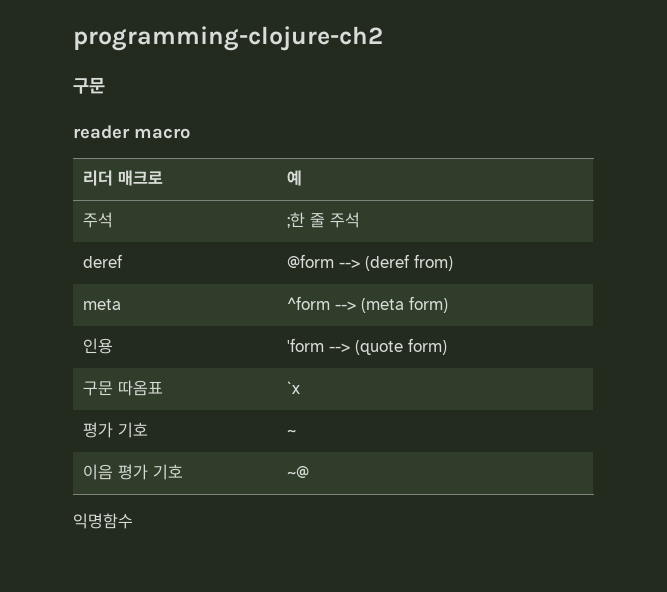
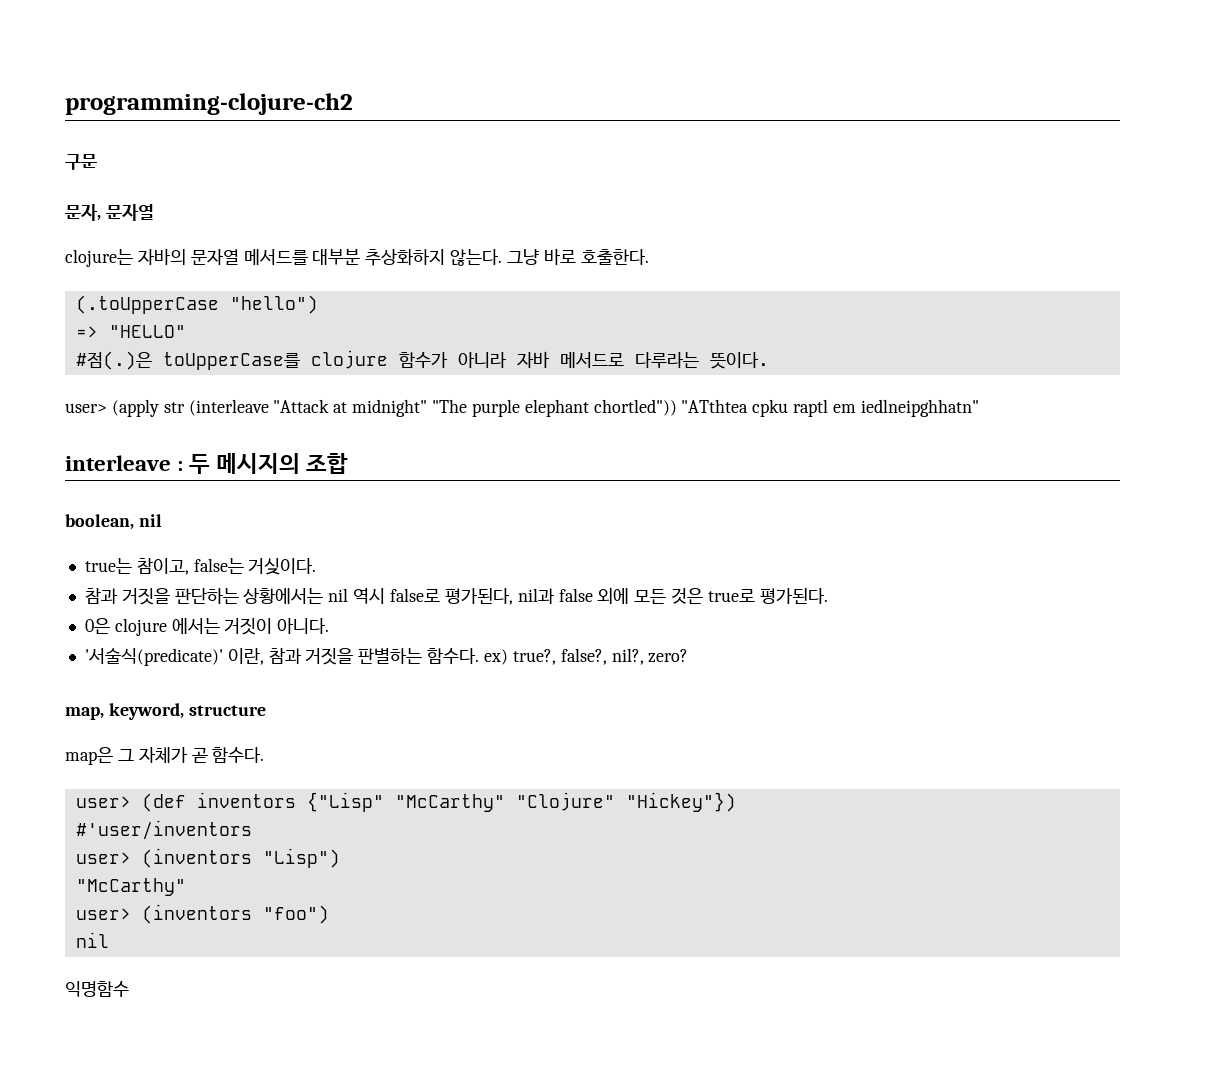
- reader macro
- 리더 매크로 | 예
- 주석 | ;한 줄 주석
- deref | @form --> (deref from)
- meta | ^form --> (meta form)
- 인용 | 'form --> (quote form)
- 구문 따옴표 | `x
- 평가 기호 | ~
- 이음 평가 기호 | ~@
+ 문자, 문자열
+ clojure는 자바의 문자열 메서드를 대부분 추상화하지 않는다. 그냥 바로 호출한다.
+ (.toUpperCase "hello")
+ => "HELLO"
+ #점(.)은 toUpperCase를 clojure 함수가 아니라 자바 메서드로 다루라는 뜻이다.
+ user> (apply str (interleave "Attack at midnight" "The purple elephant chortled")) "ATthtea cpku raptl em iedlneipghhatn"
+ interleave : 두 메시지의 조합
+ boolean, nil
+ true는 참이고, false는 거싲이다.
+ 참과 거짓을 판단하는 상황에서는 nil 역시 false로 평가된다, nil과 false 외에 모든 것은 true로 평가된다.
+ 0은 clojure 에서는 거짓이 아니다.
+ '서술식(predicate)' 이란, 참과 거짓을 판별하는 함수다. ex) true?, false?, nil?, zero?
+ map, keyword, structure
+ map은 그 자체가 곧 함수다.
+ user> (def inventors {"Lisp" "McCarthy" "Clojure" "Hickey"})
+ #'user/inventors
+ user> (inventors "Lisp")
+ "McCarthy"
+ user> (inventors "foo")
+ nil

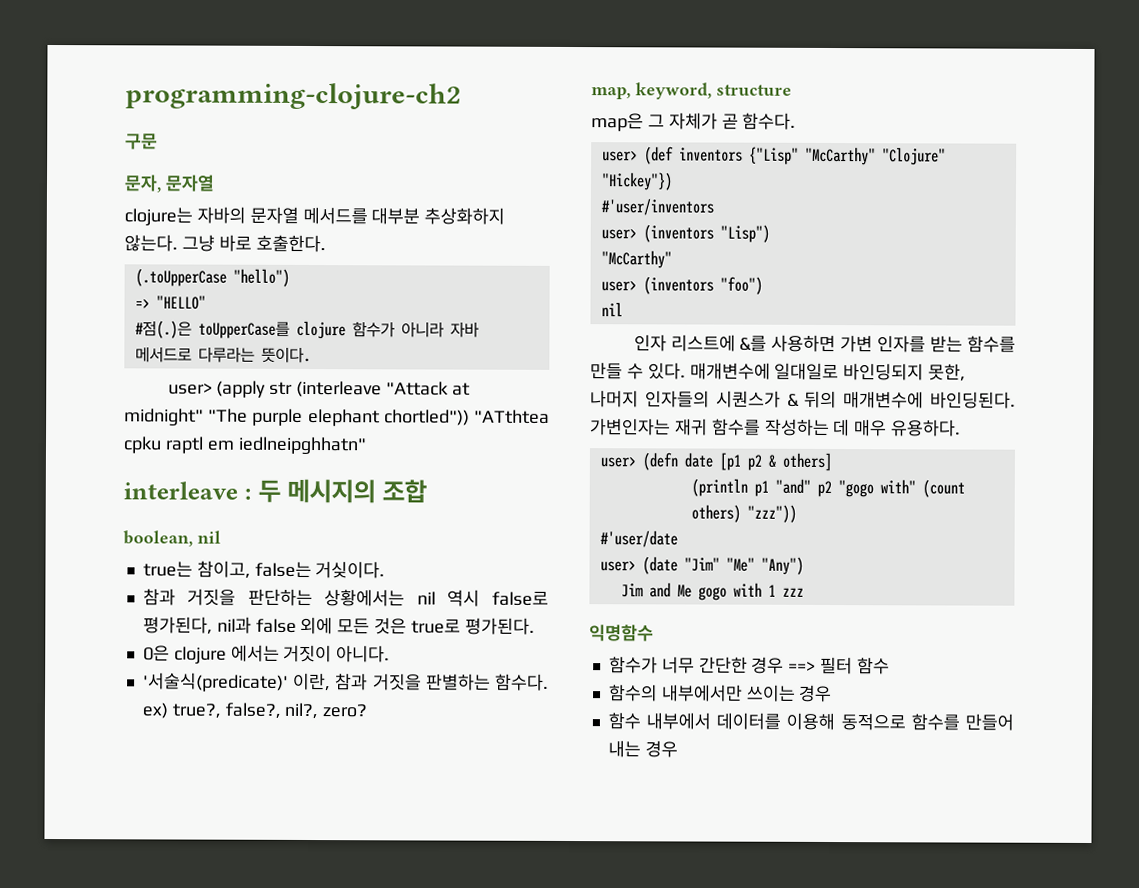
+ 인자 리스트에 &를 사용하면 가변 인자를 받는 함수를 만들 수 있다. 매개변수에 일대일로 바인딩되지 못한, 나머지 인자들의 시퀀스가 & 뒤의 매개변수에 바인딩된다. 가변인자는 재귀 함수를 작성하는 데 매우 유용하다.
+ user> (defn date [p1 p2 & others]
+ (println p1 "and" p2 "gogo with" (count others) "zzz"))
+ #'user/date
+ user> (date "Jim" "Me" "Any")
+ Jim and Me gogo with 1 zzz
  익명함수
+ 함수가 너무 간단한 경우 ==> 필터 함수
+ 함수의 내부에서만 쓰이는 경우
+ 함수 내부에서 데이터를 이용해 동적으로 함수를 만들어 내는 경우

